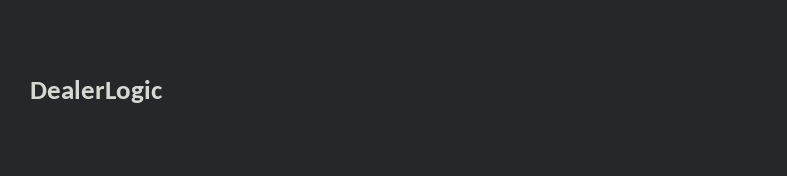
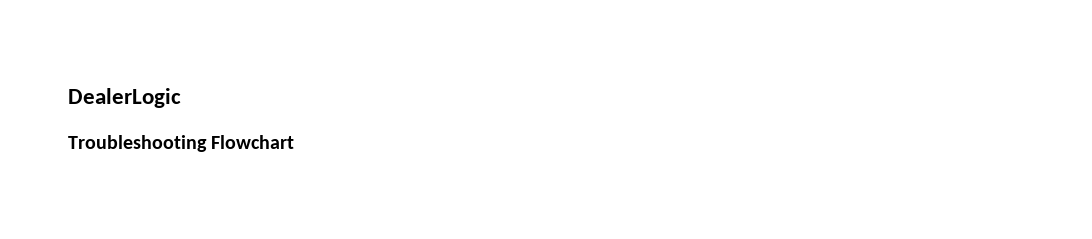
+ Troubleshooting Flowchart

